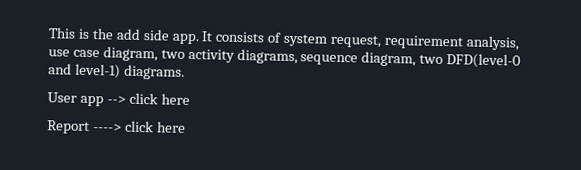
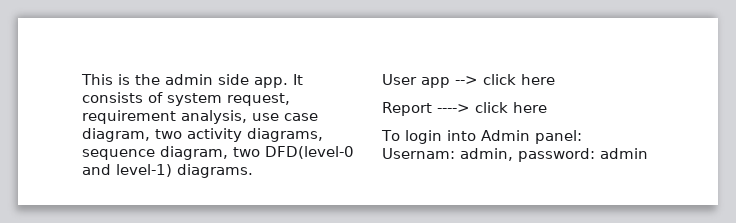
- This is the add side app.
+ This is the admin side app.
+ To login into Admin panel: Usernam: admin, password: admin

